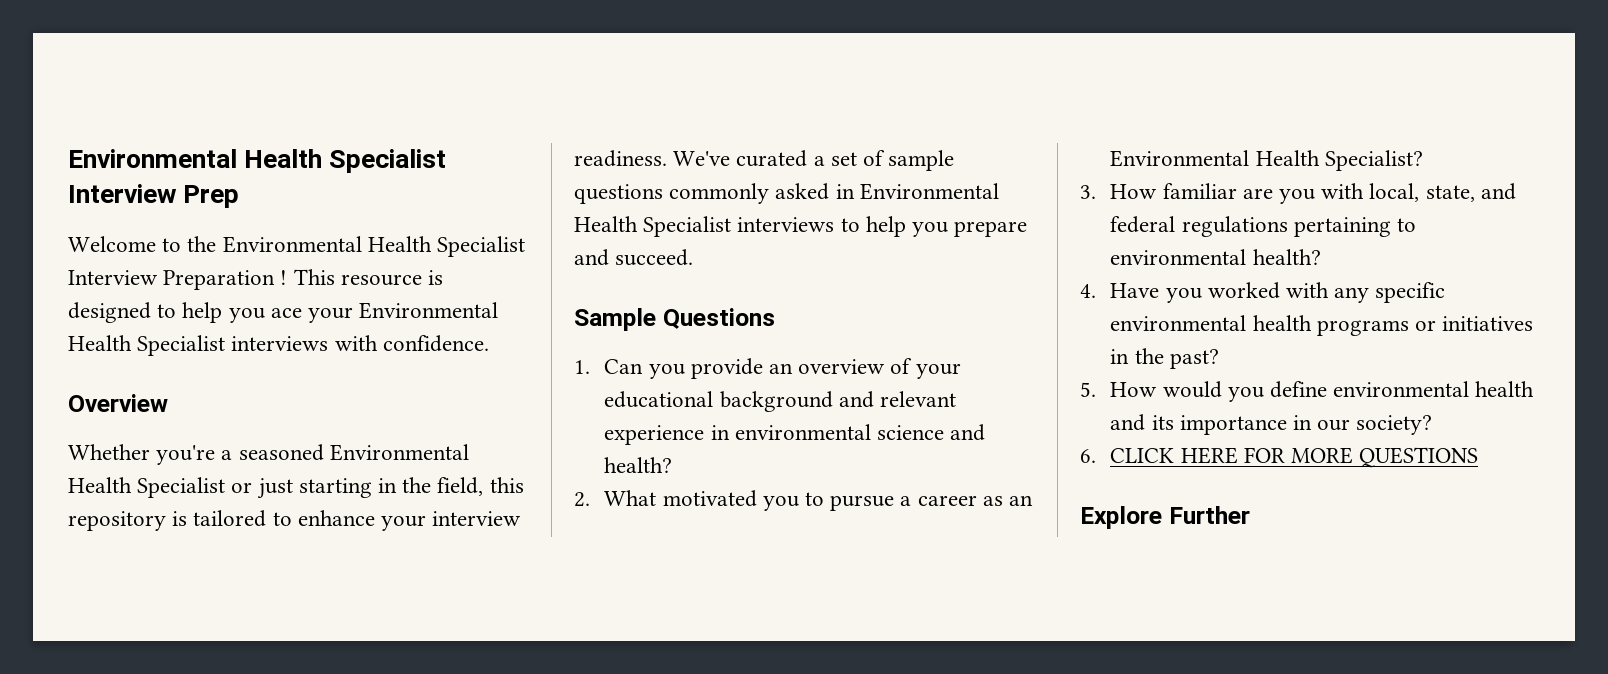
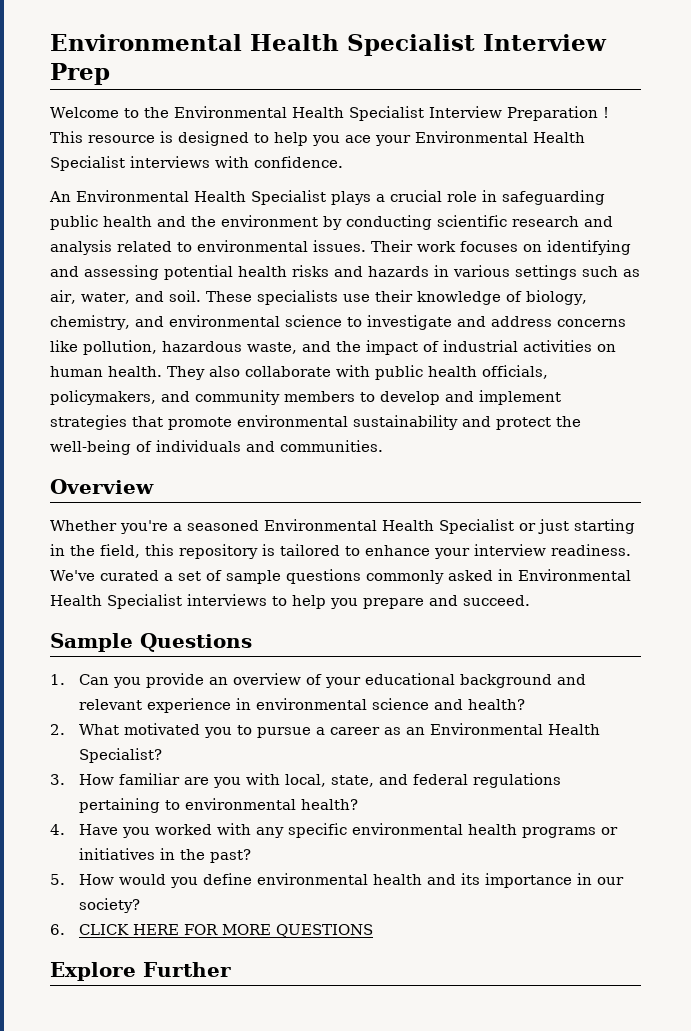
+ An Environmental Health Specialist plays a crucial role in safeguarding public health and the environment by conducting scientific research and analysis related to environmental issues. Their work focuses on identifying and assessing potential health risks and hazards in various settings such as air, water, and soil. These specialists use their knowledge of biology, chemistry, and environmental science to investigate and address concerns like pollution, hazardous waste, and the impact of industrial activities on human health. They also collaborate with public health officials, policymakers, and community members to develop and implement strategies that promote environmental sustainability and protect the well-being of individuals and communities.

